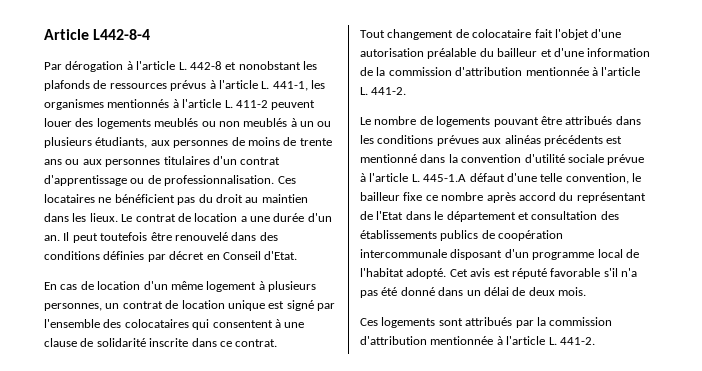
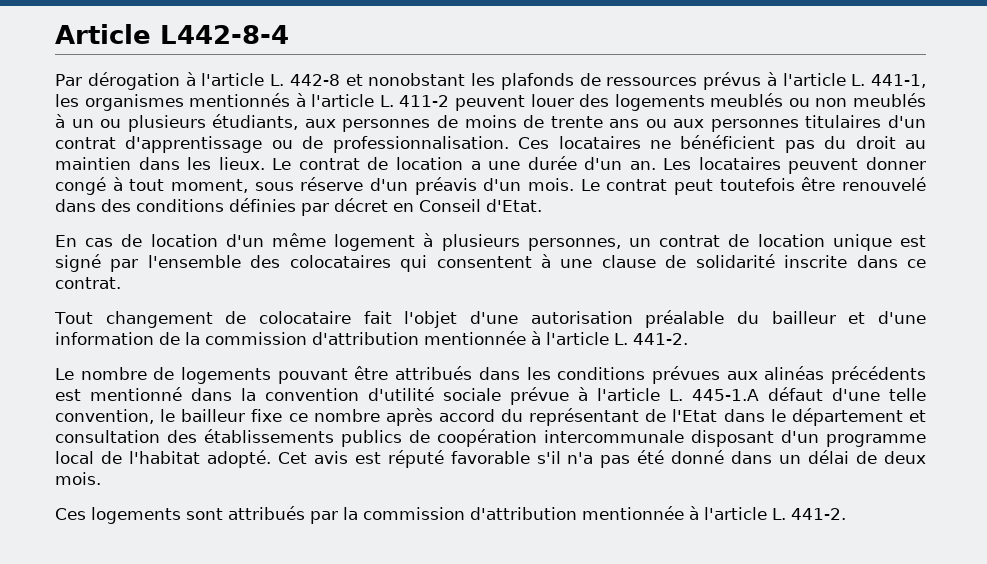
- Il peut toutefois être renouvelé dans des conditions définies par décret en Conseil d'Etat.
+ Les locataires peuvent donner congé à tout moment, sous réserve d'un préavis d'un mois. Le contrat peut toutefois être renouvelé dans des conditions définies par décret en Conseil d'Etat.

